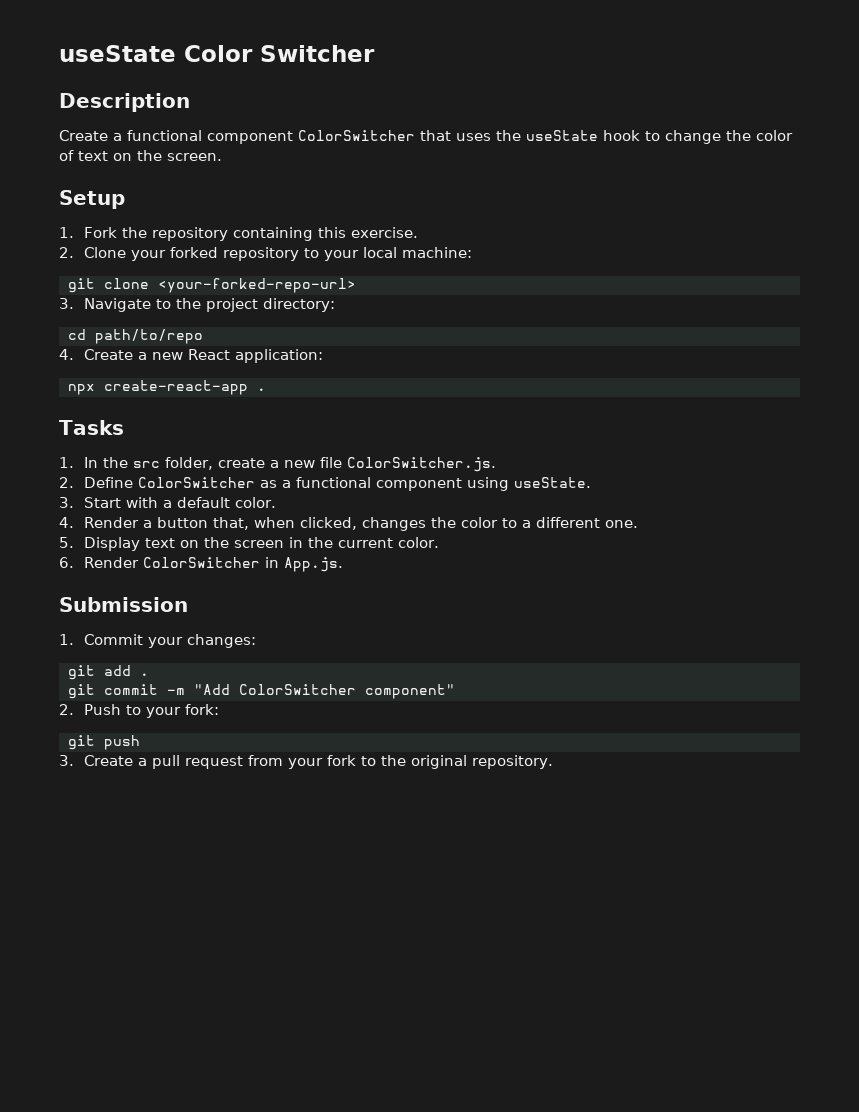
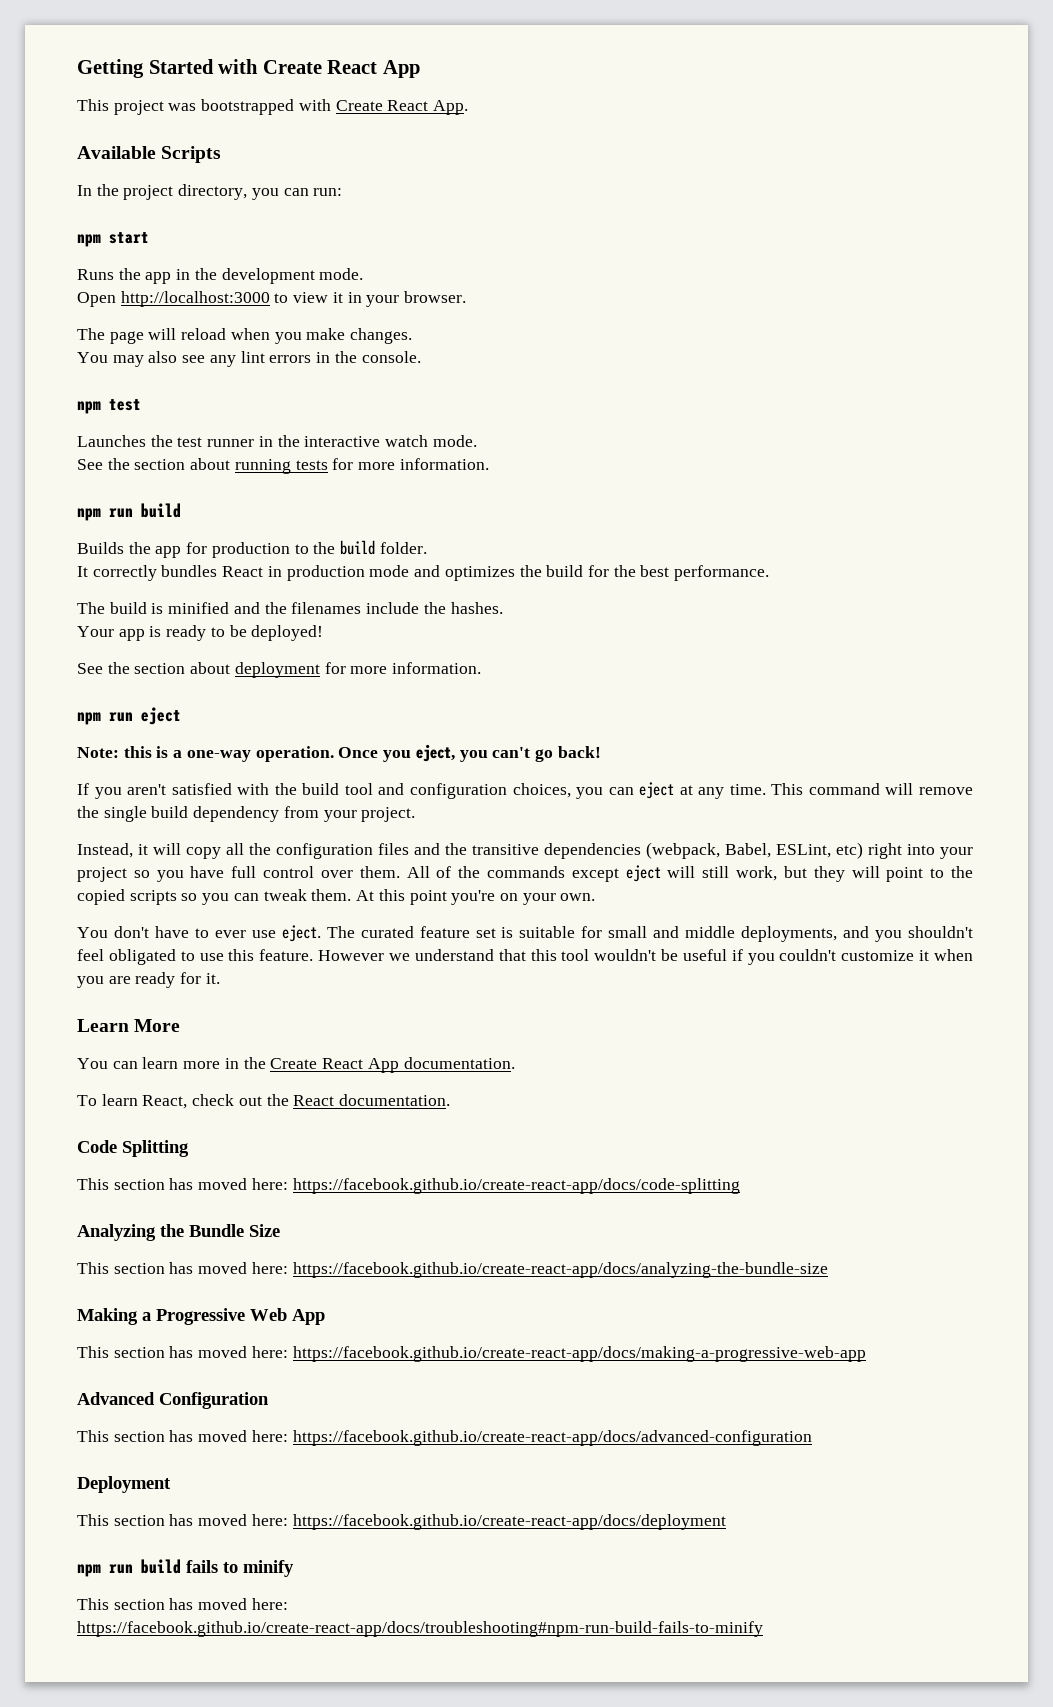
- useState Color Switcher
- Description
- Create a functional component ColorSwitcher that uses the useState hook to change the color of text on the screen.
- Setup
- 1. Fork the repository containing this exercise.
- 2. Clone your forked repository to your local machine:
- git clone <your-forked-repo-url>
- 3. Navigate to the project directory:
- cd path/to/repo
- 4. Create a new React application:
- npx create-react-app .
- Tasks
- 1. In the src folder, create a new file ColorSwitcher.js.
- 2. Define ColorSwitcher as a functional component using useState.
- 3. Start with a default color.
- 4. Render a button that, when clicked, changes the color to a different one.
- 5. Display text on the screen in the current color.
- 6. Render ColorSwitcher in App.js.
- Submission
- 1. Commit your changes:
- git add .
- git commit -m "Add ColorSwitcher component"
- 2. Push to your fork:
- git push
- 3. Create a pull request from your fork to the original repository.
+ Getting Started with Create React App
+ This project was bootstrapped with Create React App.
+ Available Scripts
+ In the project directory, you can run:
+ npm start
+ Runs the app in the development mode.
+ Open http://localhost:3000 to view it in your browser.
+ The page will reload when you make changes.
+ You may also see any lint errors in the console.
+ npm test
+ Launches the test runner in the interactive watch mode.
+ See the section about running tests for more information.
+ npm run build
+ Builds the app for production to the build folder.
+ It correctly bundles React in production mode and optimizes the build for the best performance.
+ The build is minified and the filenames include the hashes.
+ Your app is ready to be deployed!
+ See the section about deployment for more information.
+ npm run eject
+ Note: this is a one-way operation. Once you eject, you can't go back!
+ If you aren't satisfied with the build tool and configuration choices, you can eject at any time. This command will remove the single build dependency from your project.
+ Instead, it will copy all the configuration files and the transitive dependencies (webpack, Babel, ESLint, etc) right into your project so you have full control over them. All of the commands except eject will still work, but they will point to the copied scripts so you can tweak them. At this point you're on your own.
+ You don't have to ever use eject. The curated feature set is suitable for small and middle deployments, and you shouldn't feel obligated to use this feature. However we understand that this tool wouldn't be useful if you couldn't customize it when you are ready for it.
+ Learn More
+ You can learn more in the Create React App documentation.
+ To learn React, check out the React documentation.
+ Code Splitting
+ This section has moved here: https://facebook.github.io/create-react-app/docs/code-splitting
+ Analyzing the Bundle Size
+ This section has moved here: https://facebook.github.io/create-react-app/docs/analyzing-the-bundle-size
+ Making a Progressive Web App
+ This section has moved here: https://facebook.github.io/create-react-app/docs/making-a-progressive-web-app
+ Advanced Configuration
+ This section has moved here: https://facebook.github.io/create-react-app/docs/advanced-configuration
+ Deployment
+ This section has moved here: https://facebook.github.io/create-react-app/docs/deployment
+ npm run build fails to minify
+ This section has moved here: https://facebook.github.io/create-react-app/docs/troubleshooting#npm-run-build-fails-to-minify

